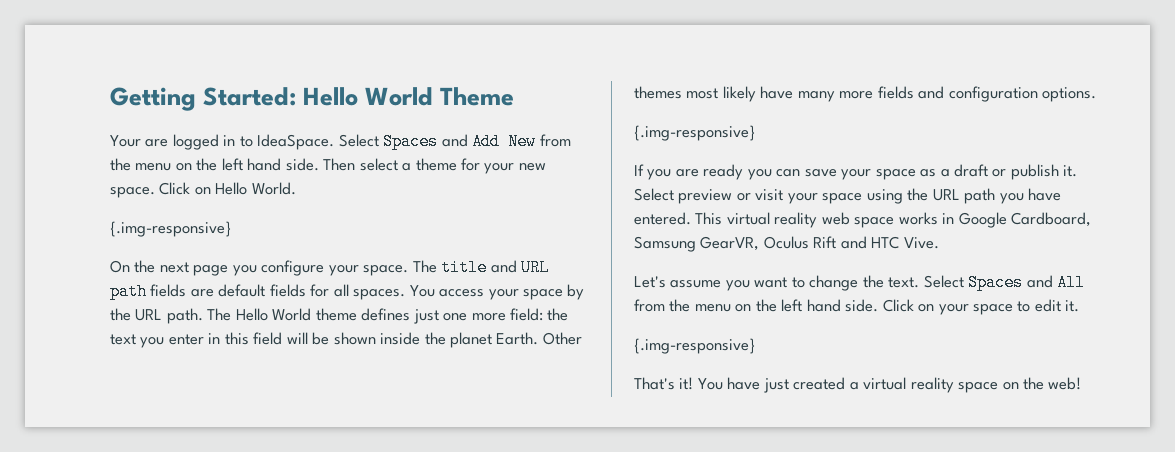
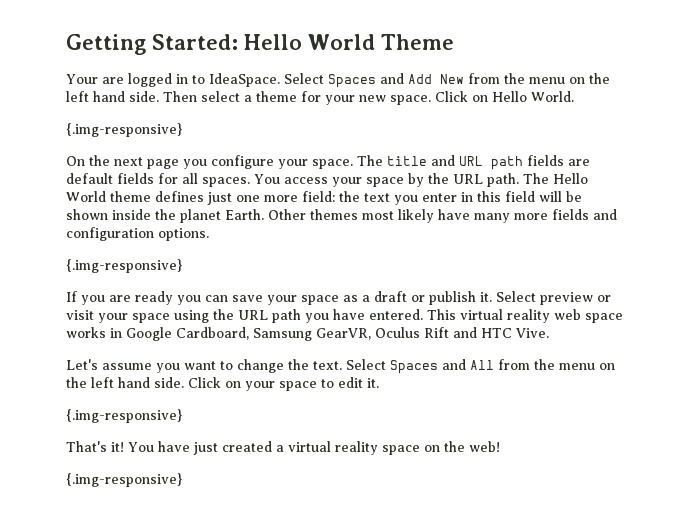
  You have just created a virtual reality space on the web!
+ {.img-responsive}

